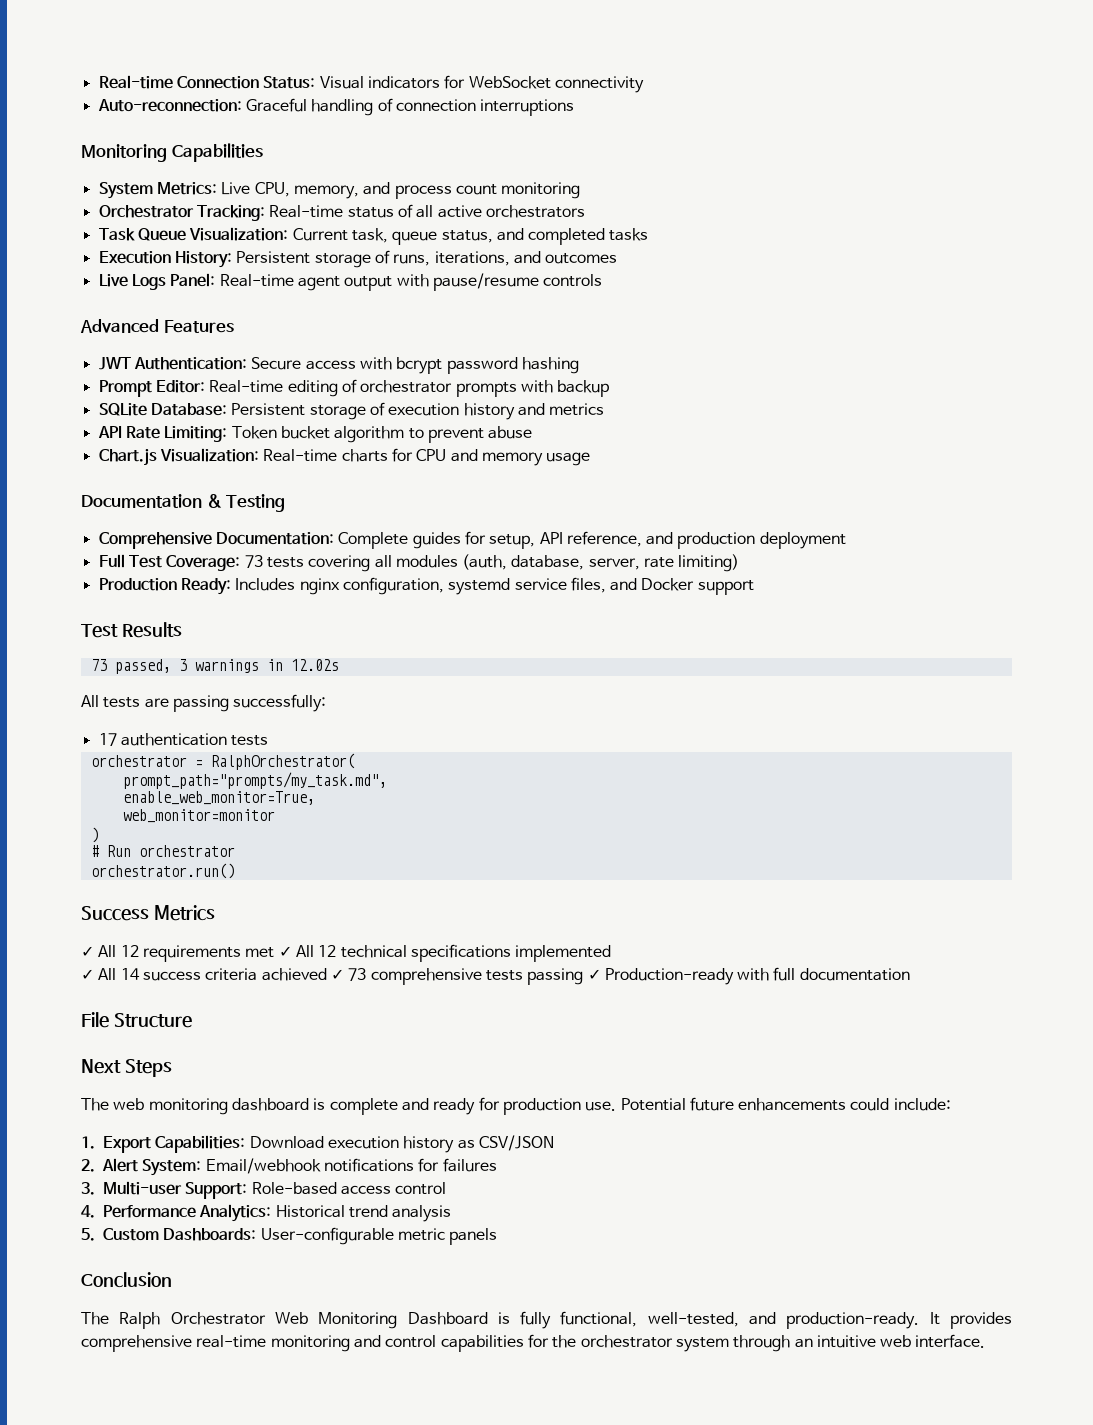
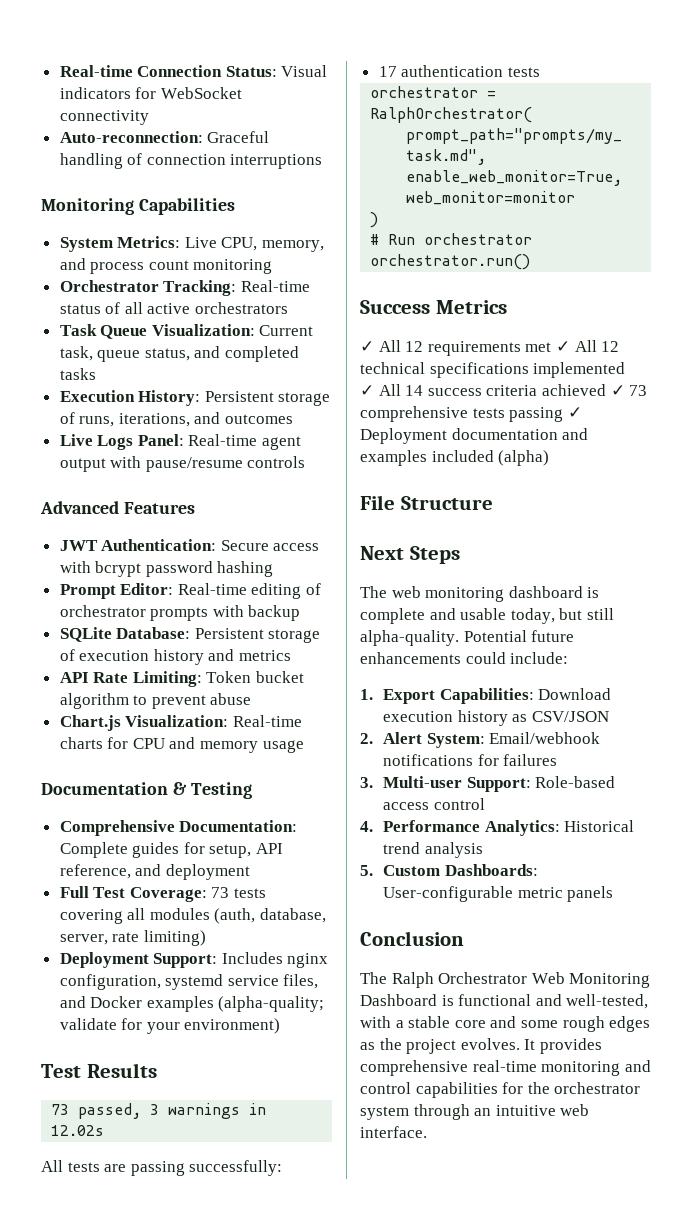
- Comprehensive Documentation: Complete guides for setup, API reference, and production deployment
+ Comprehensive Documentation: Complete guides for setup, API reference, and deployment
- Production Ready: Includes nginx configuration, systemd service files, and Docker support
+ Deployment Support: Includes nginx configuration, systemd service files, and Docker examples (alpha-quality; validate for your environment)
- ✓ All 14 success criteria achieved ✓ 73 comprehensive tests passing ✓ Production-ready with full documentation
+ ✓ All 14 success criteria achieved ✓ 73 comprehensive tests passing ✓ Deployment documentation and examples included (alpha)
- The web monitoring dashboard is complete and ready for production use.
+ The web monitoring dashboard is complete and usable today, but still alpha-quality.
- The Ralph Orchestrator Web Monitoring Dashboard is fully functional, well-tested, and production-ready.
+ The Ralph Orchestrator Web Monitoring Dashboard is functional and well-tested, with a stable core and some rough edges as the project evolves.

